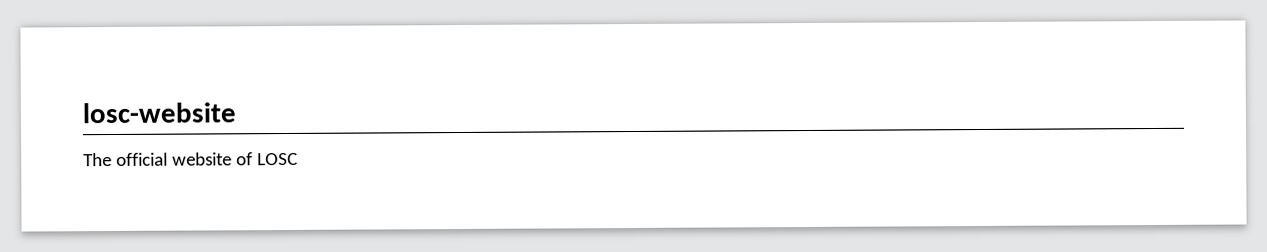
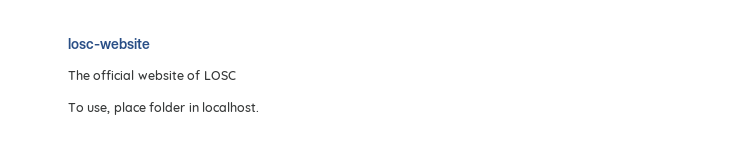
+ To use, place folder in localhost.

